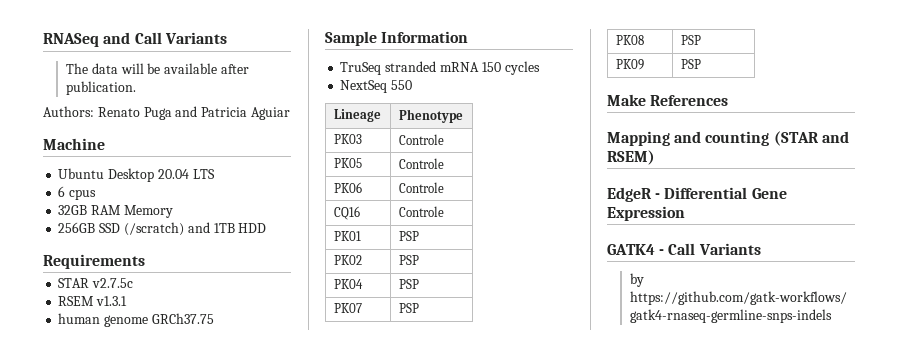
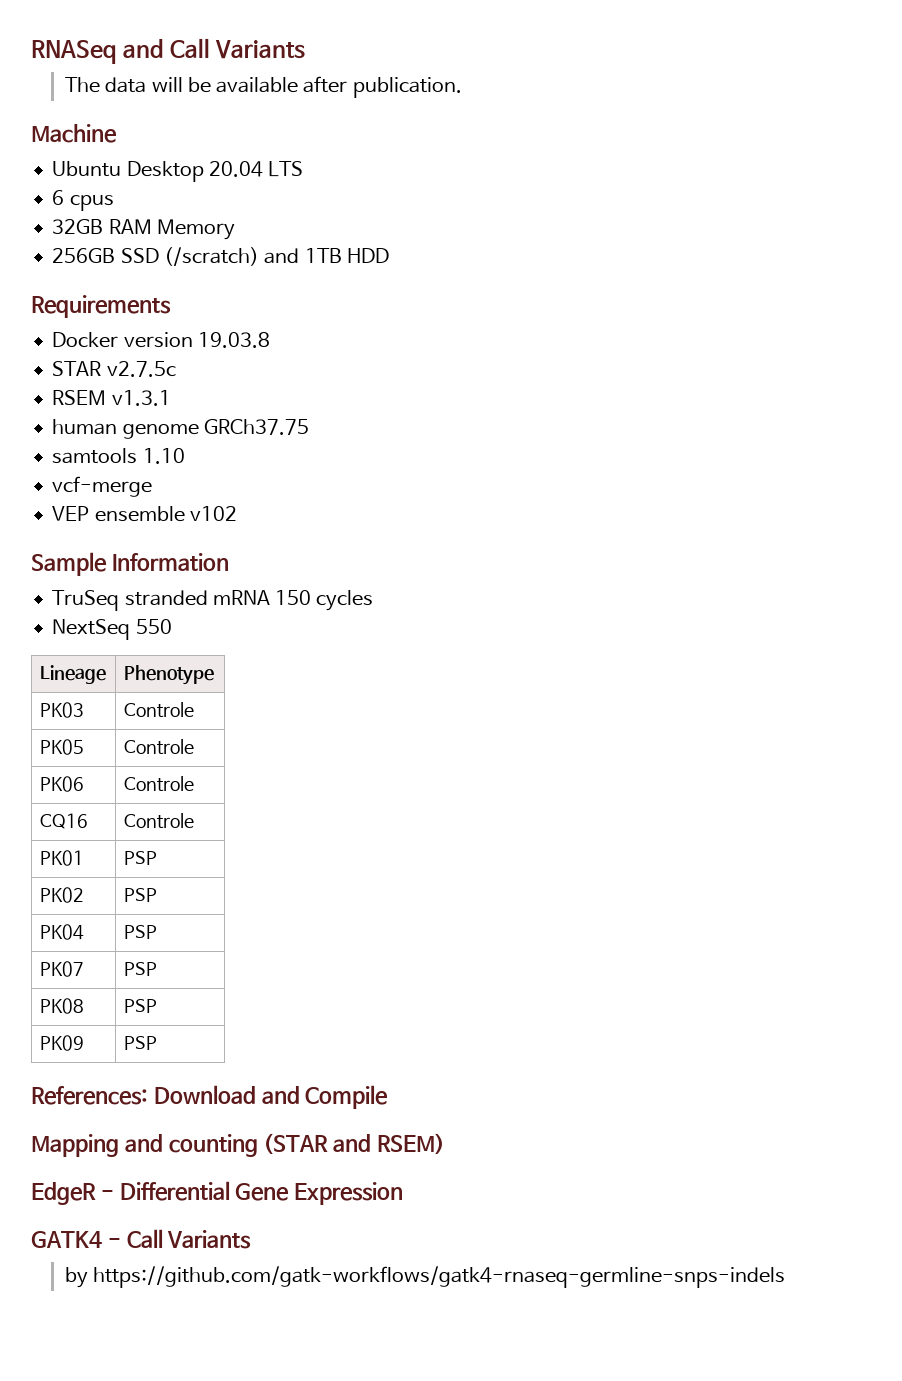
- Authors: Renato Puga and Patricia Aguiar
+ Docker version 19.03.8
+ samtools 1.10
+ vcf-merge
+ VEP ensemble v102
- Make References
+ References: Download and Compile

